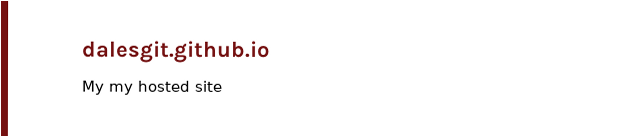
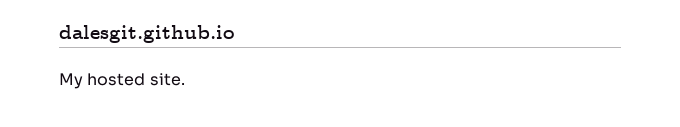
- My my hosted site
+ My hosted site.

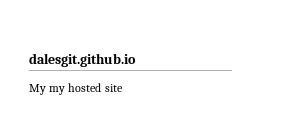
- My hosted site.
+ My my hosted site

